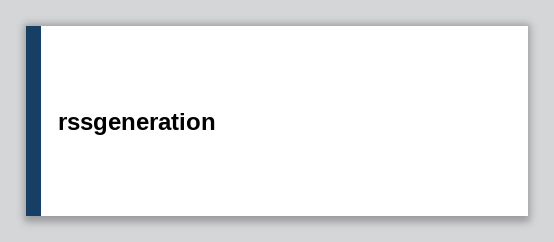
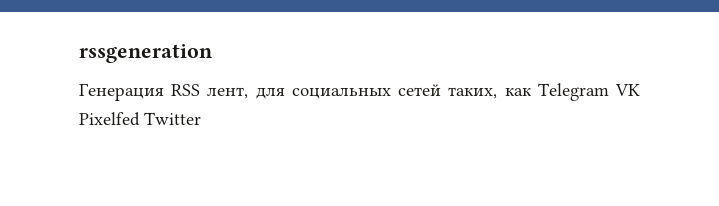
+ Генерация RSS лент, для социальных сетей таких, как Telegram VK Pixelfed Twitter

